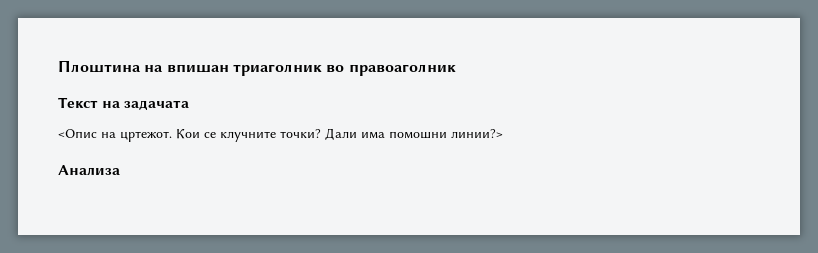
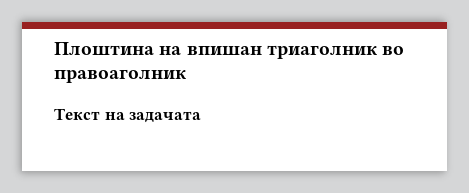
- <Опис на цртежот. Кои се клучните точки? Дали има помошни линии?>
- Анализа

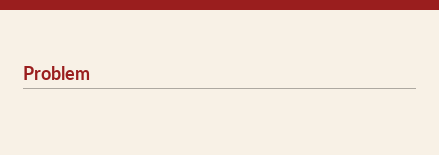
- Плоштина на впишан триаголник во правоаголник
- Текст на задачата
+ Problem

